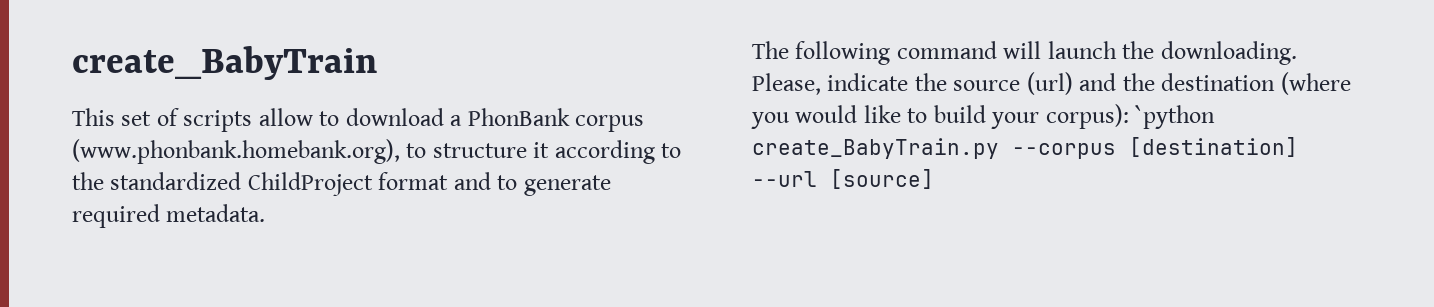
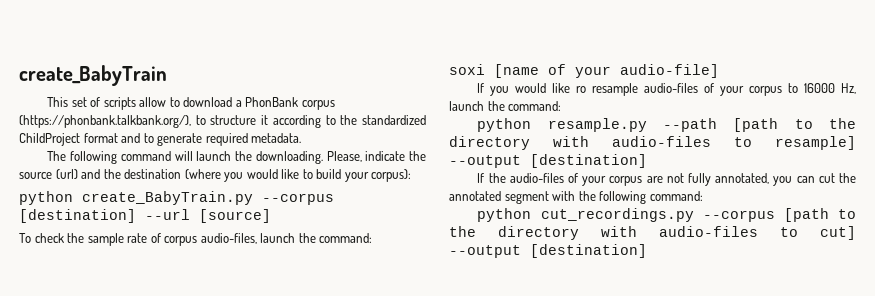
- This set of scripts allow to download a PhonBank corpus (www.phonbank.homebank.org), to structure it according to the standardized ChildProject format and to generate required metadata.
+ This set of scripts allow to download a PhonBank corpus (https://phonbank.talkbank.org/), to structure it according to the standardized ChildProject format and to generate required metadata.
- Please, indicate the source (url) and the destination (where you would like to build your corpus): `python create_BabyTrain.py --corpus [destination] --url [source]
+ Please, indicate the source (url) and the destination (where you would like to build your corpus):
+ python create_BabyTrain.py --corpus [destination] --url [source]
+ To check the sample rate of corpus audio-files, launch the command:
+ soxi [name of your audio-file]
+ If you would like ro resample audio-files of your corpus to 16000 Hz, launch the command:
+ python resample.py --path [path to the directory with audio-files to resample] --output [destination]
+ If the audio-files of your corpus are not fully annotated, you can cut the annotated segment with the following command:
+ python cut_recordings.py --corpus [path to the directory with audio-files to cut] --output [destination]

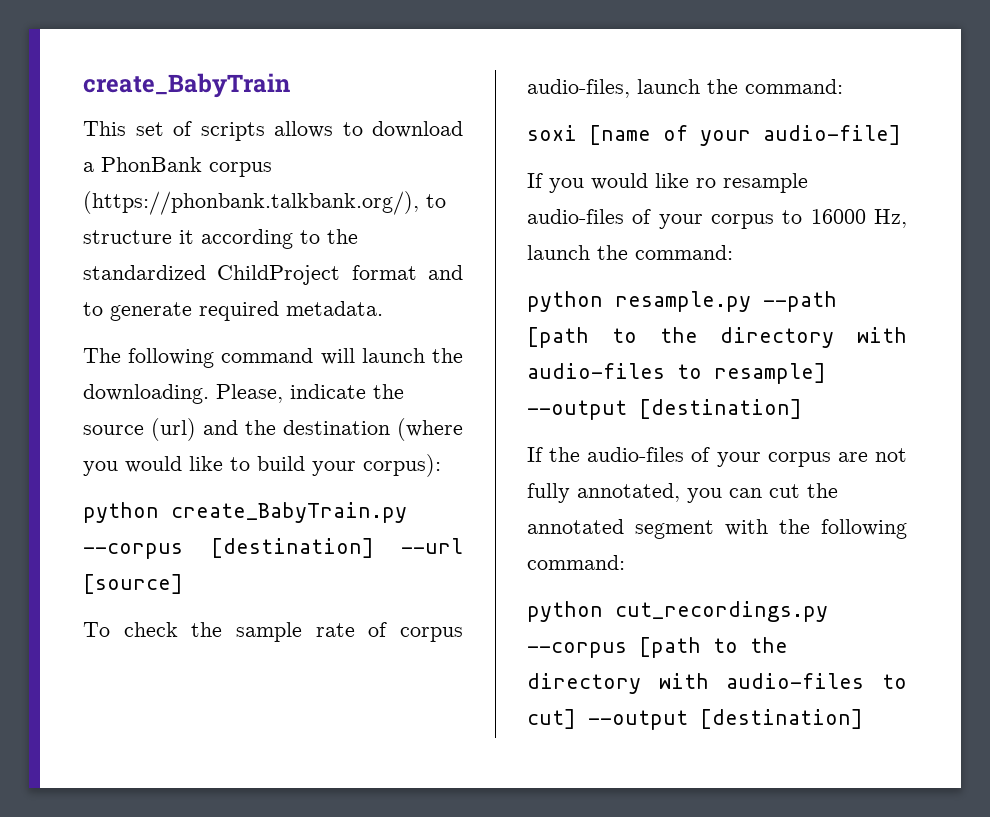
- This set of scripts allow to download a PhonBank corpus (https://phonbank.talkbank.org/), to structure it according to the standardized ChildProject format and to generate required metadata.
+ This set of scripts allows to download a PhonBank corpus (https://phonbank.talkbank.org/), to structure it according to the standardized ChildProject format and to generate required metadata.

